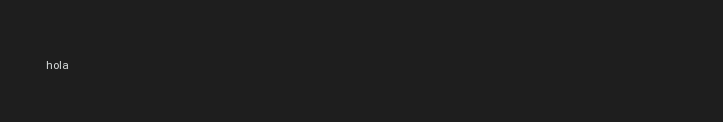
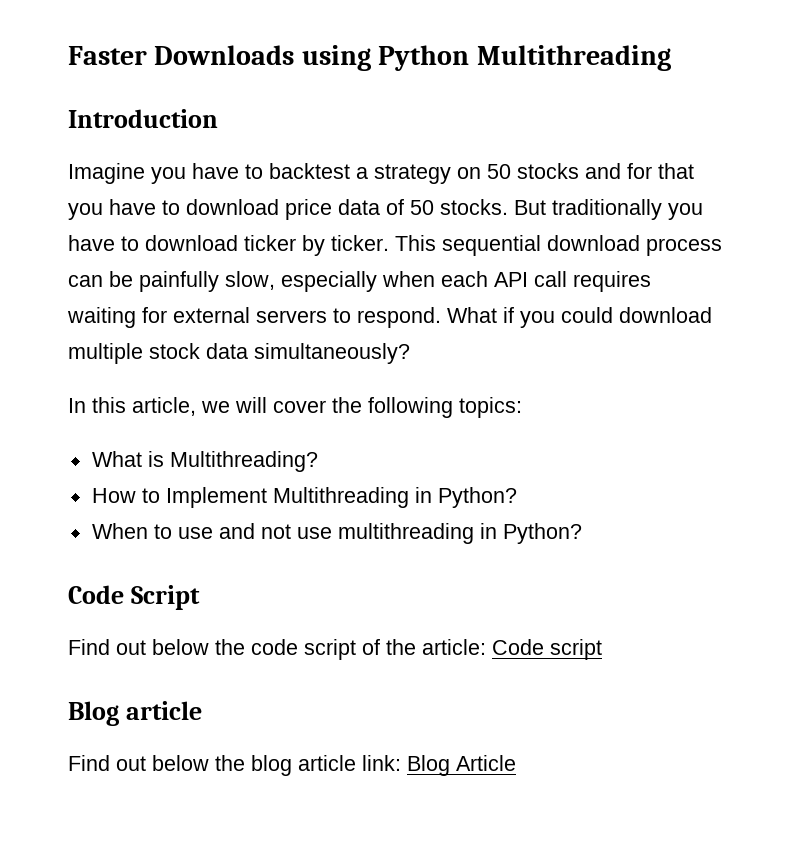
- hola
+ Faster Downloads using Python Multithreading
+ Introduction
+ Imagine you have to backtest a strategy on 50 stocks and for that you have to download price data of 50 stocks. But traditionally you have to download ticker by ticker. This sequential download process can be painfully slow, especially when each API call requires waiting for external servers to respond. What if you could download multiple stock data simultaneously?
+ In this article, we will cover the following topics:
+ What is Multithreading?
+ How to Implement Multithreading in Python?
+ When to use and not use multithreading in Python?
+ Code Script
+ Find out below the code script of the article: Code script
+ Blog article
+ Find out below the blog article link: Blog Article

